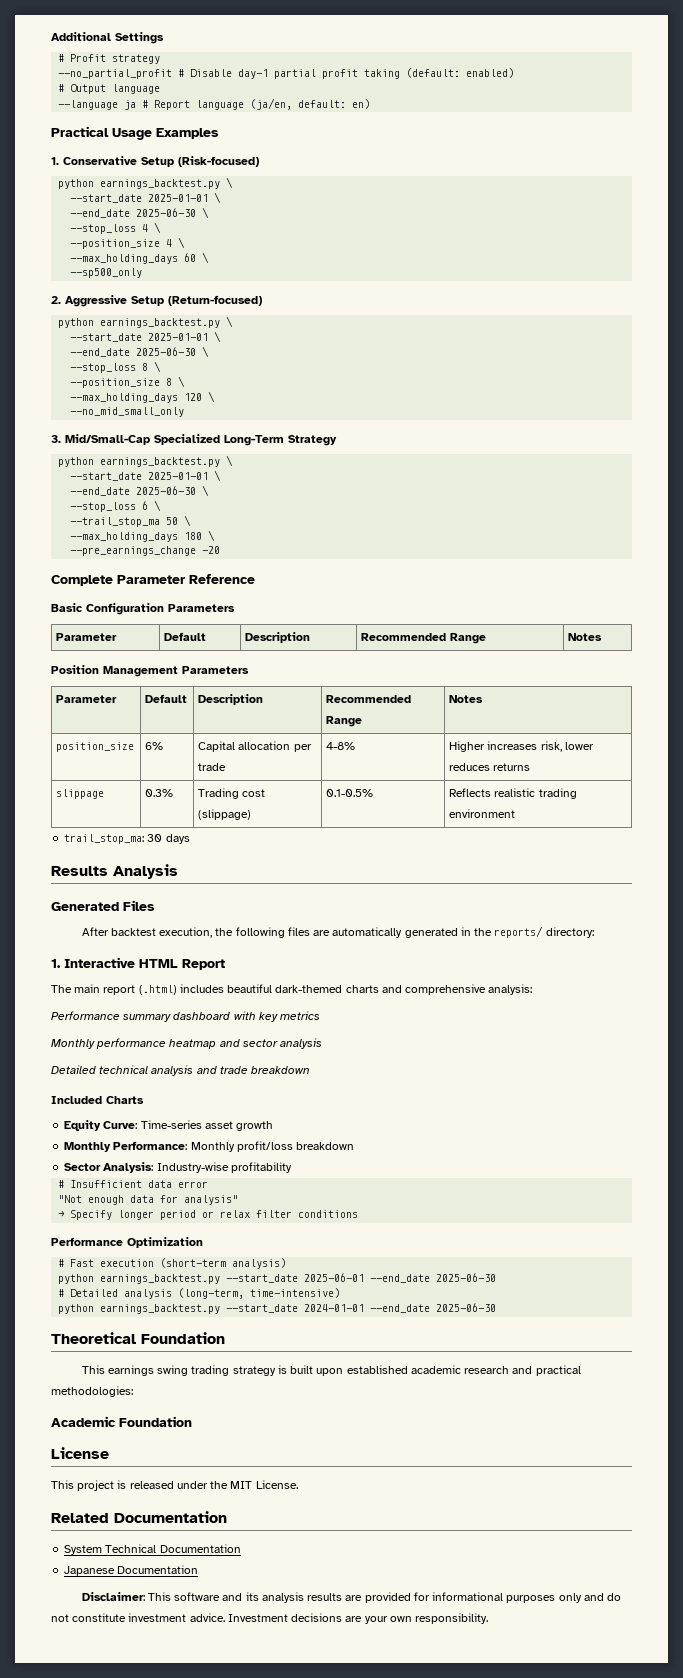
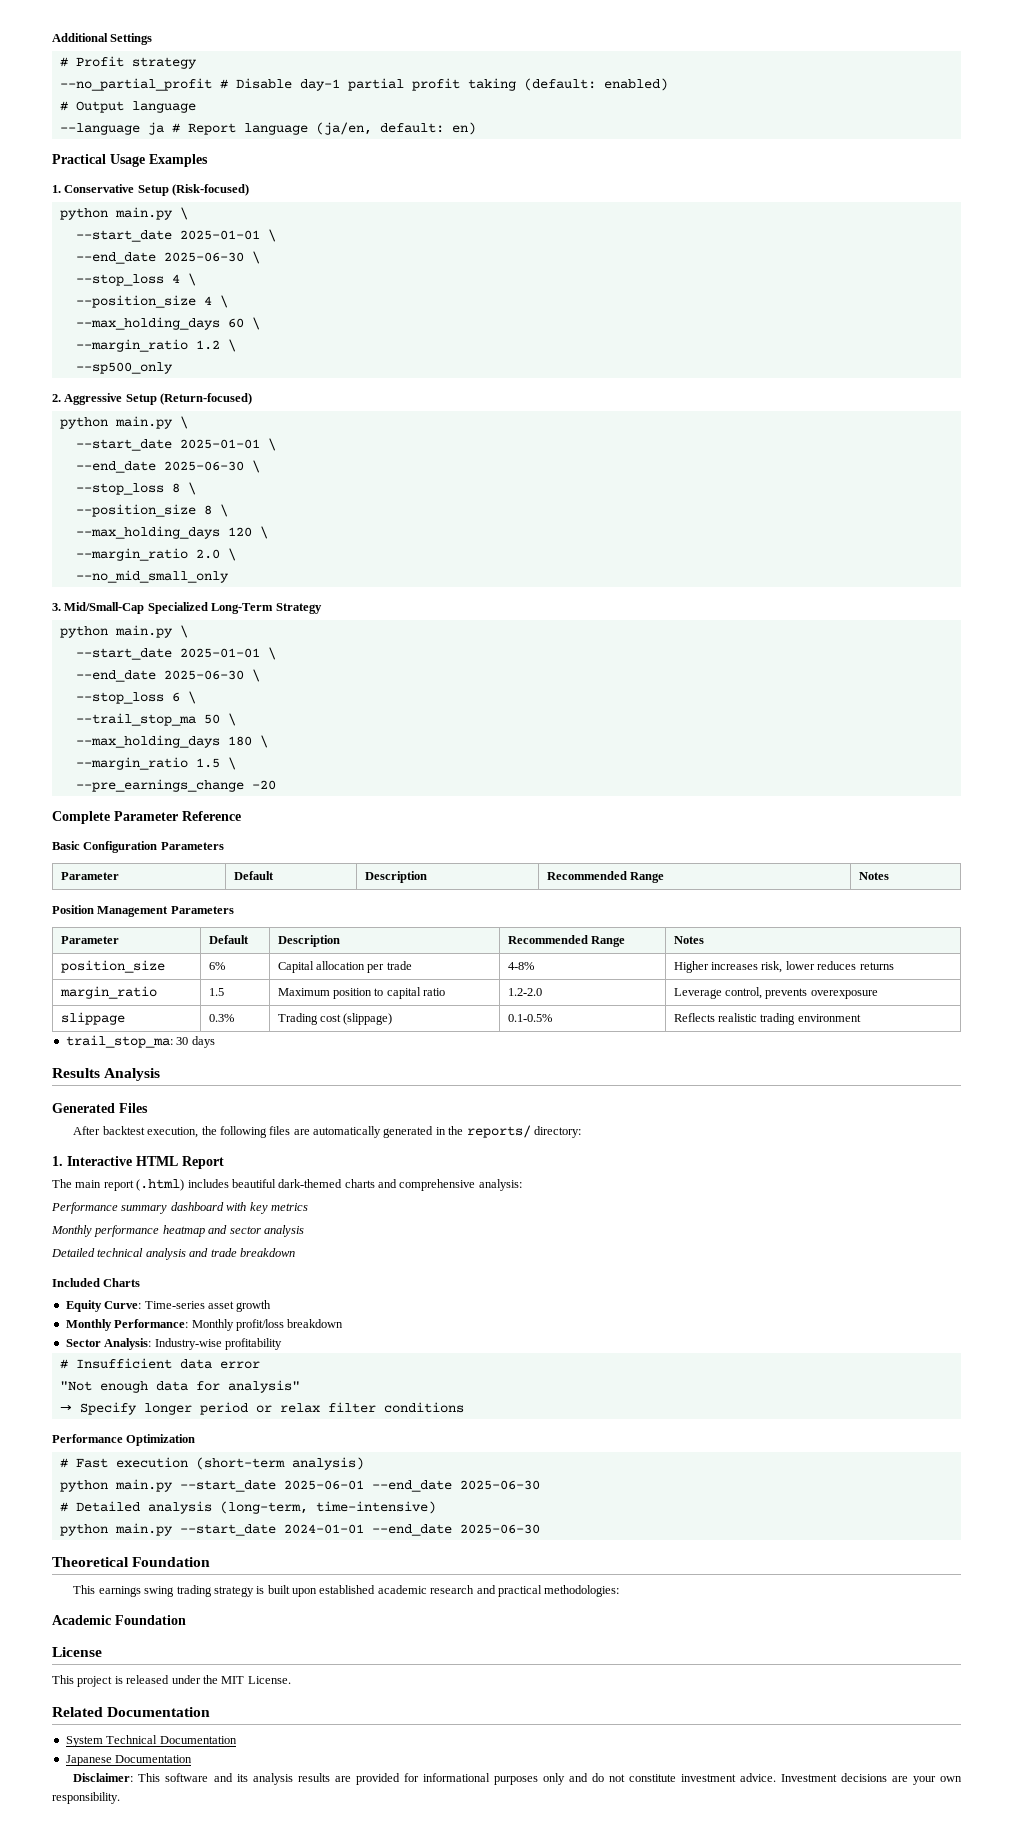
  1. Conservative Setup (Risk-focused)
- python earnings_backtest.py \
+ python main.py \
+ --margin_ratio 1.2 \
  2. Aggressive Setup (Return-focused)
- python earnings_backtest.py \
+ python main.py \
+ --margin_ratio 2.0 \
  3. Mid/Small-Cap Specialized Long-Term Strategy
- python earnings_backtest.py \
+ python main.py \
+ --margin_ratio 1.5 \
+ margin_ratio | 1.5 | Maximum position to capital ratio | 1.2-2.0 | Leverage control, prevents overexposure
- python earnings_backtest.py --start_date 2025-06-01 --end_date 2025-06-30
+ python main.py --start_date 2025-06-01 --end_date 2025-06-30
- python earnings_backtest.py --start_date 2024-01-01 --end_date 2025-06-30
+ python main.py --start_date 2024-01-01 --end_date 2025-06-30

